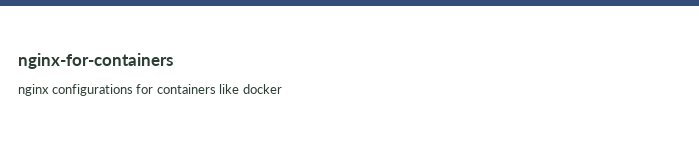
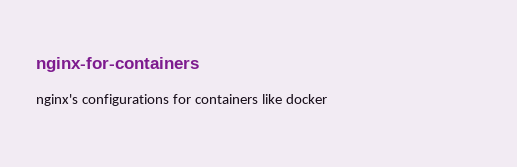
- nginx configurations for containers like docker
+ nginx's configurations for containers like docker

